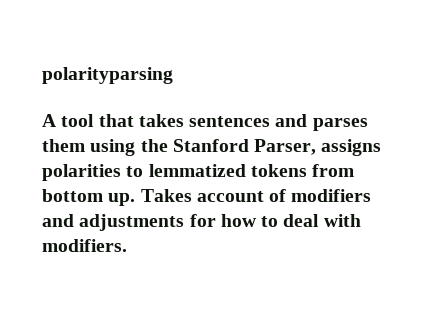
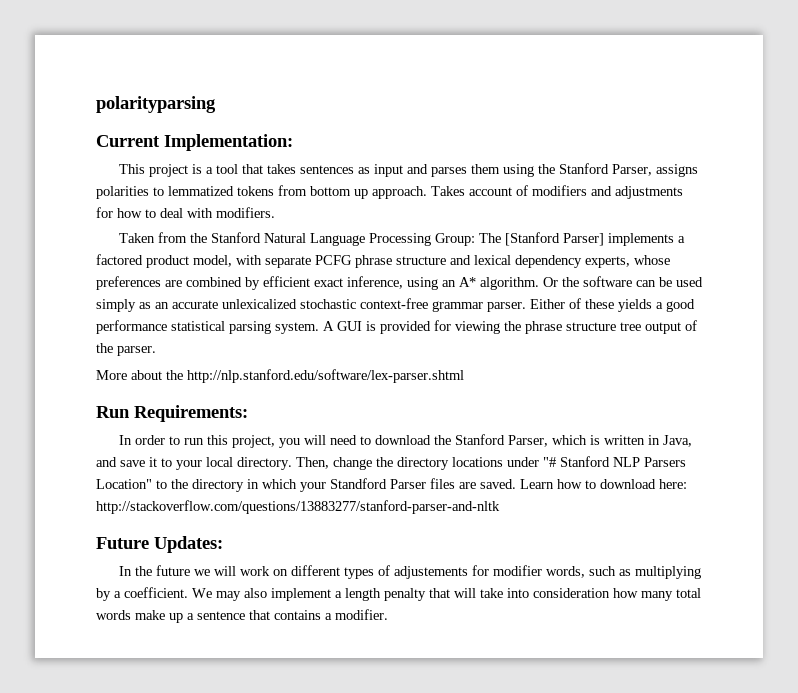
- A tool that takes sentences and parses them using the Stanford Parser, assigns polarities to lemmatized tokens from bottom up.
+ Current Implementation:
+ This project is a tool that takes sentences as input and parses them using the Stanford Parser, assigns polarities to lemmatized tokens from bottom up approach.
+ Taken from the Stanford Natural Language Processing Group: The [Stanford Parser] implements a factored product model, with separate PCFG phrase structure and lexical dependency experts, whose preferences are combined by efficient exact inference, using an A* algorithm. Or the software can be used simply as an accurate unlexicalized stochastic context-free grammar parser. Either of these yields a good performance statistical parsing system. A GUI is provided for viewing the phrase structure tree output of the parser.
+ More about the http://nlp.stanford.edu/software/lex-parser.shtml
+ Run Requirements:
+ In order to run this project, you will need to download the Stanford Parser, which is written in Java, and save it to your local directory. Then, change the directory locations under "# Stanford NLP Parsers Location" to the directory in which your Standford Parser files are saved. Learn how to download here: http://stackoverflow.com/questions/13883277/stanford-parser-and-nltk
+ Future Updates:
+ In the future we will work on different types of adjustements for modifier words, such as multiplying by a coefficient. We may also implement a length penalty that will take into consideration how many total words make up a sentence that contains a modifier.

